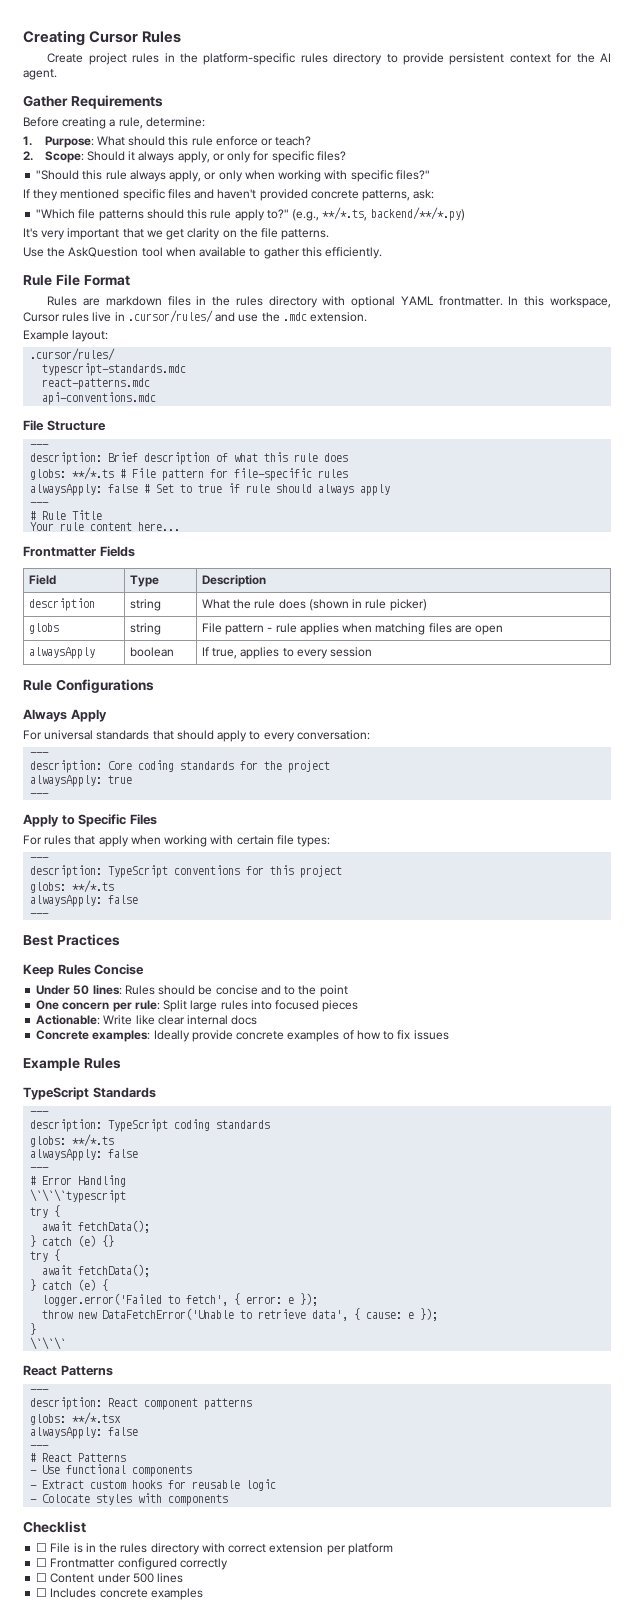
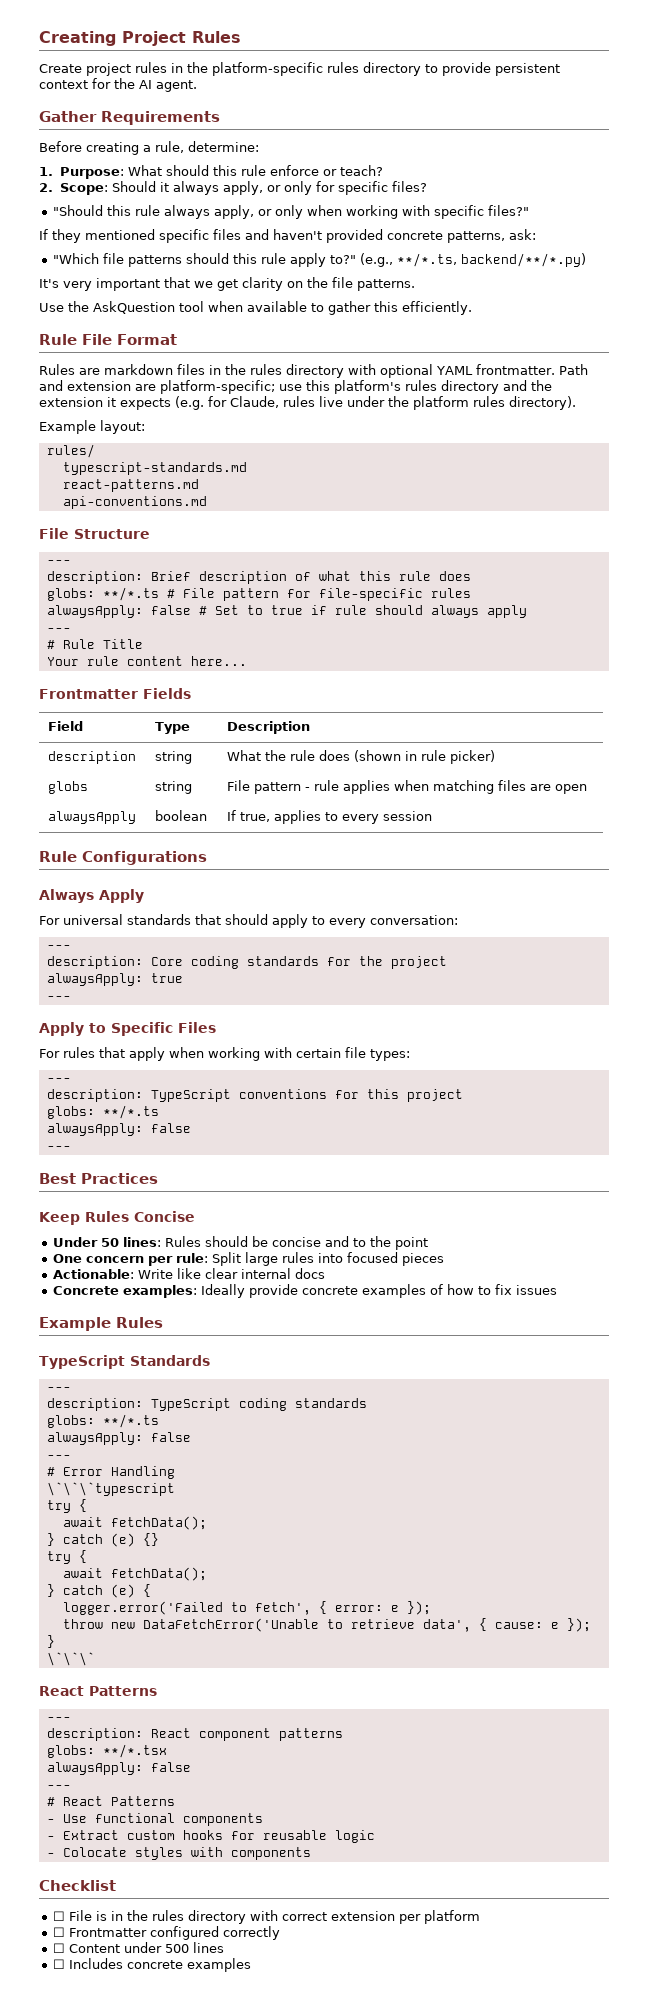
- Creating Cursor Rules
+ Creating Project Rules
- In this workspace, Cursor rules live in .cursor/rules/ and use the .mdc extension.
+ Path and extension are platform-specific; use this platform's rules directory and the extension it expects (e.g. for Claude, rules live under the platform rules directory).
  Example layout:
- .cursor/rules/
- typescript-standards.mdc
- react-patterns.mdc
- api-conventions.mdc
+ rules/
+ typescript-standards.md
+ react-patterns.md
+ api-conventions.md

